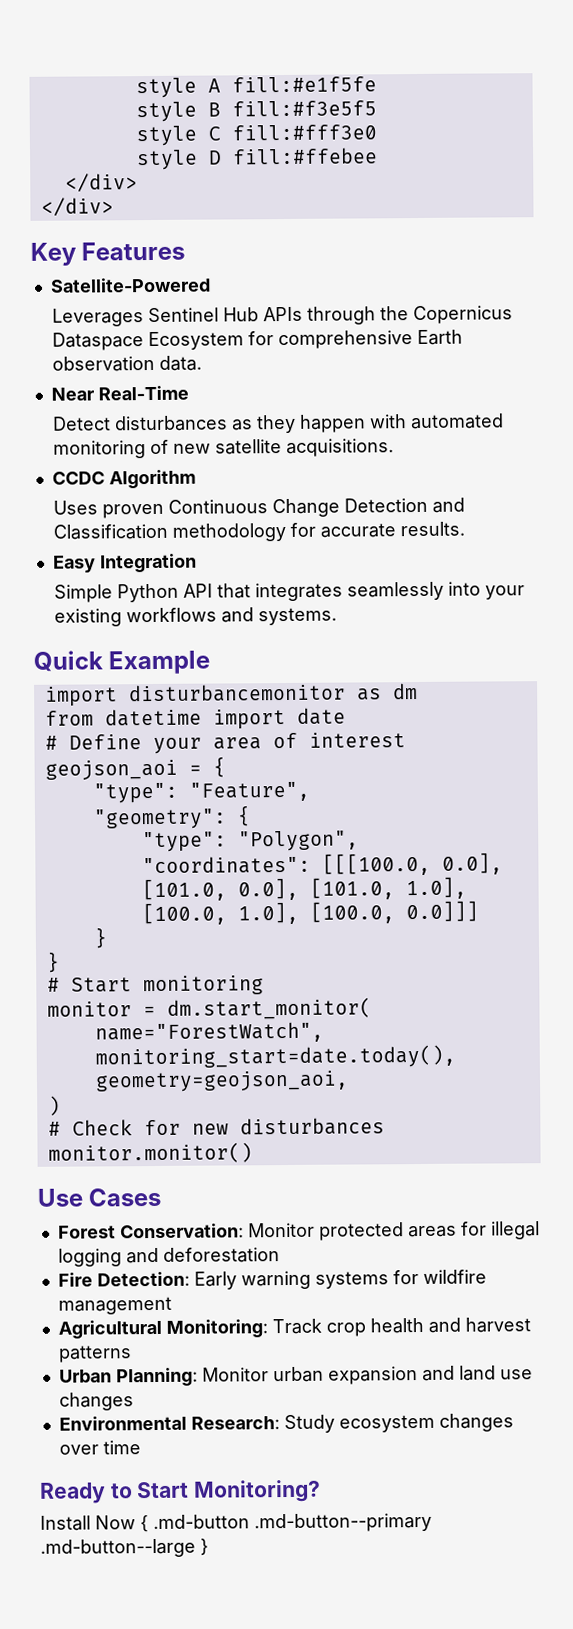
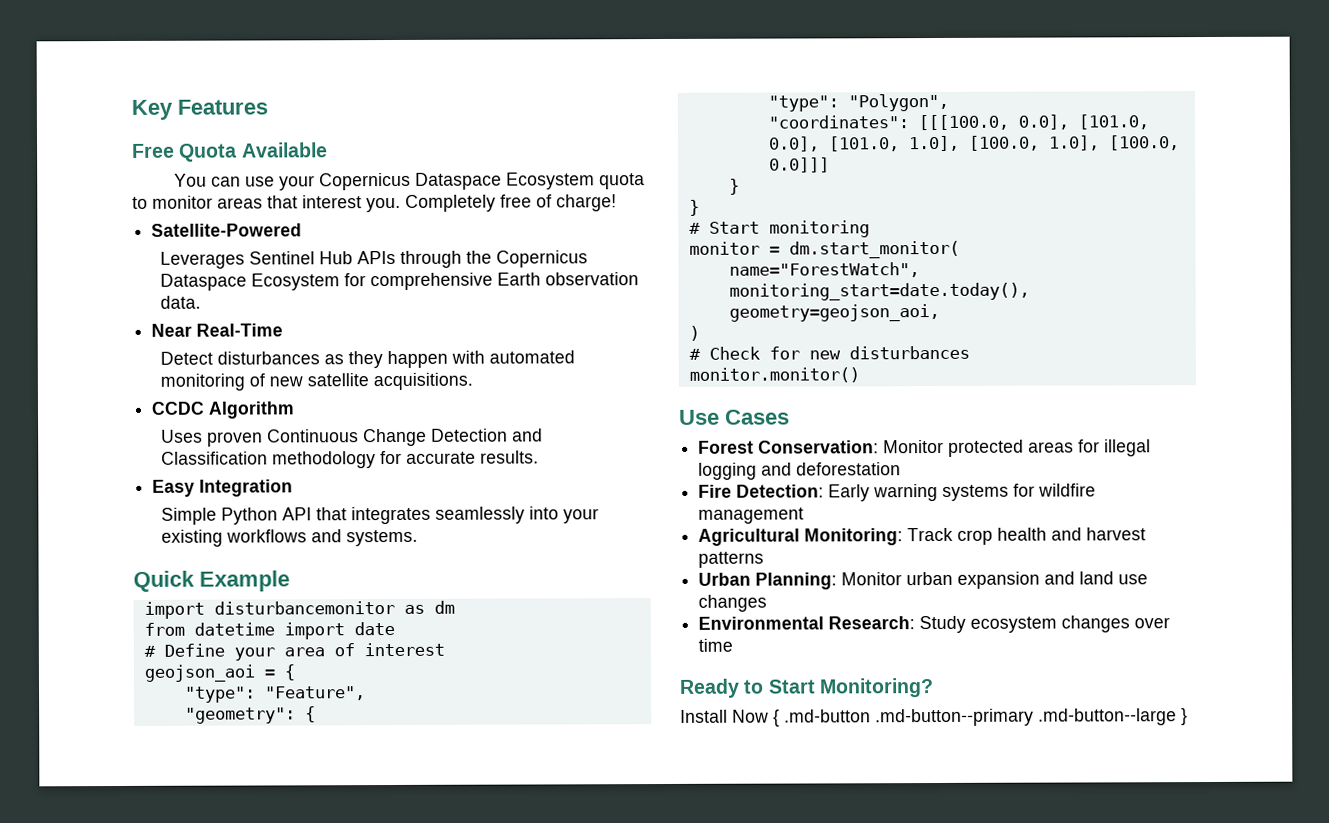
- style A fill:#e1f5fe
- style B fill:#f3e5f5
- style C fill:#fff3e0
- style D fill:#ffebee
- </div>
- </div>
  Key Features
+ Free Quota Available
+ You can use your Copernicus Dataspace Ecosystem quota to monitor areas that interest you. Completely free of charge!

